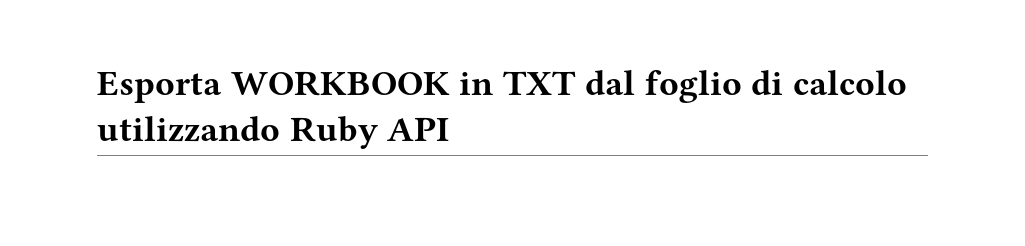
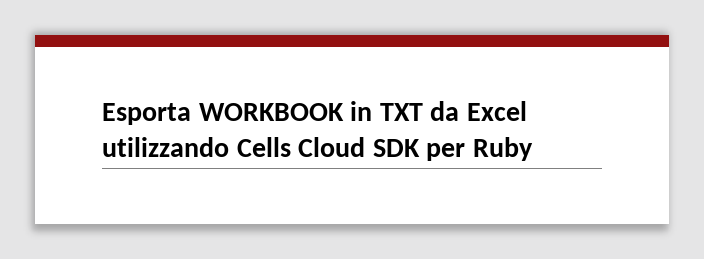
- Esporta WORKBOOK in TXT dal foglio di calcolo utilizzando Ruby API
+ Esporta WORKBOOK in TXT da Excel utilizzando Cells Cloud SDK per Ruby

